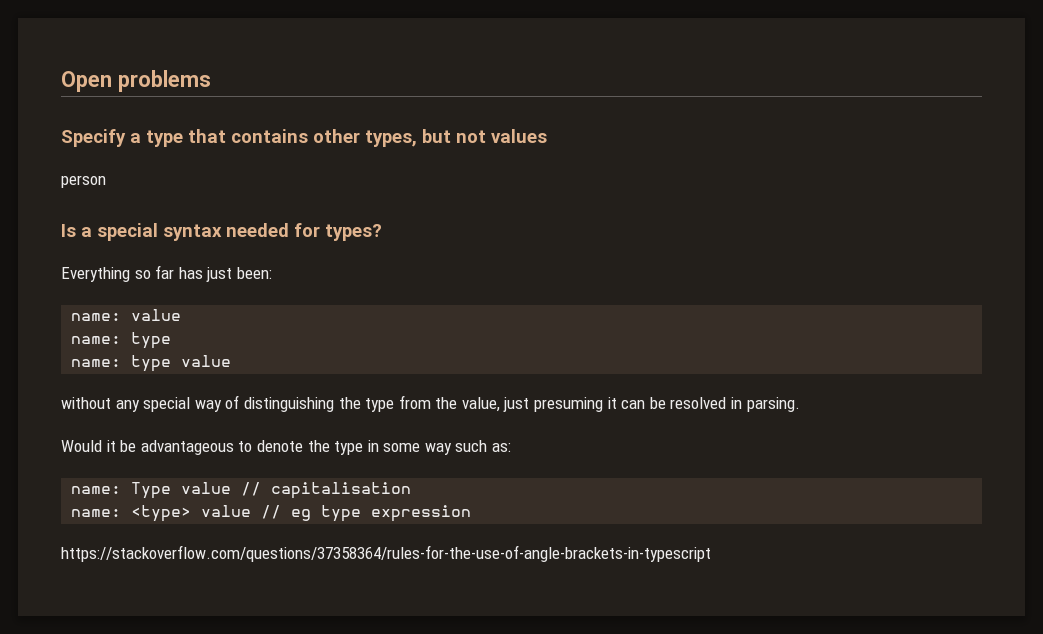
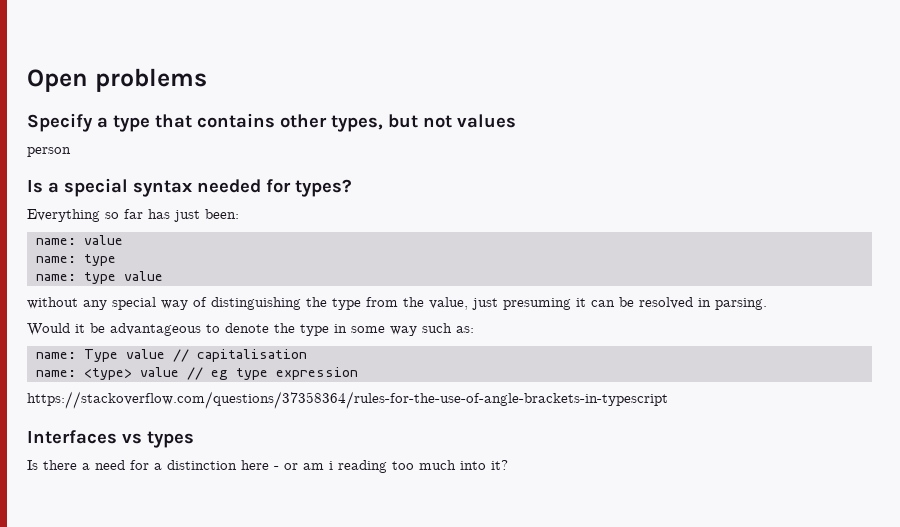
+ Interfaces vs types
+ Is there a need for a distinction here - or am i reading too much into it?

